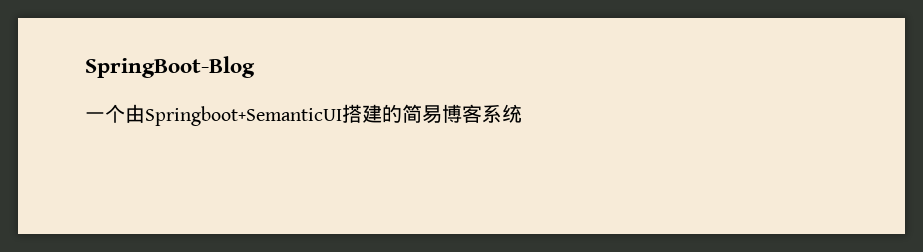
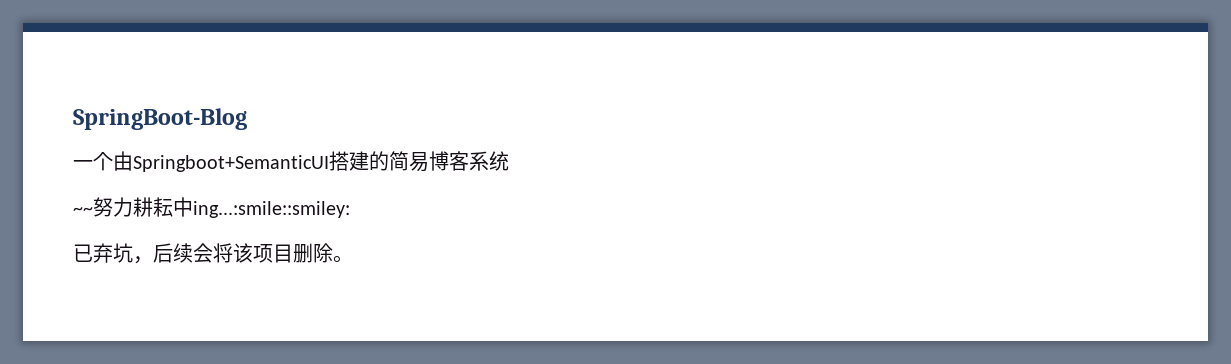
+ ~~努力耕耘中ing...:smile::smiley:
+ 已弃坑，后续会将该项目删除。

